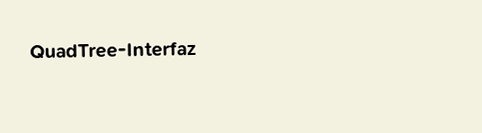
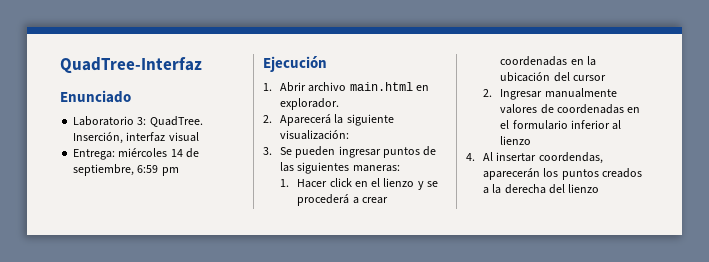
+ Enunciado
+ Laboratorio 3: QuadTree. Inserción, interfaz visual
+ Entrega: miércoles 14 de septiembre, 6:59 pm
+ Ejecución
+ 1. Abrir archivo main.html en explorador.
+ 2. Aparecerá la siguiente visualización:
+ 3. Se pueden ingresar puntos de las siguientes maneras:
+ 1. Hacer click en el lienzo y se procederá a crear coordenadas en la ubicación del cursor
+ 2. Ingresar manualmente valores de coordenadas en el formulario inferior al lienzo
+ 4. Al insertar coordendas, aparecerán los puntos creados a la derecha del lienzo

